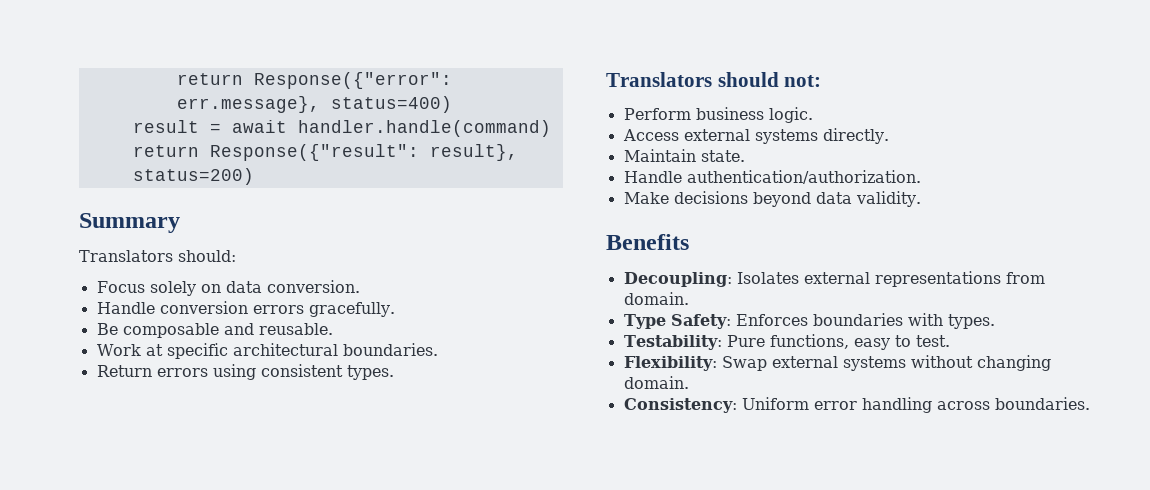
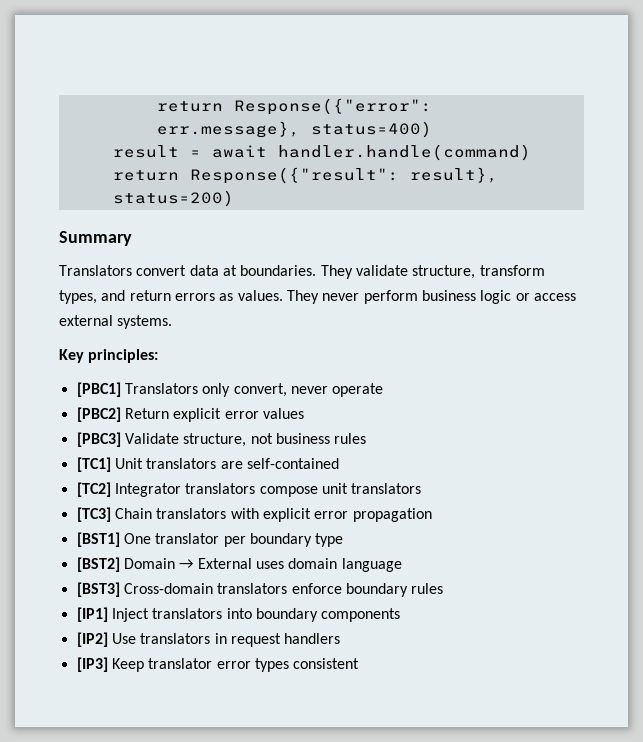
- Translators should:
- Focus solely on data conversion.
- Handle conversion errors gracefully.
- Be composable and reusable.
- Work at specific architectural boundaries.
- Return errors using consistent types.
- Translators should not:
- Perform business logic.
- Access external systems directly.
- Maintain state.
- Handle authentication/authorization.
- Make decisions beyond data validity.
- Benefits
- Decoupling: Isolates external representations from domain.
- Type Safety: Enforces boundaries with types.
- Testability: Pure functions, easy to test.
- Flexibility: Swap external systems without changing domain.
- Consistency: Uniform error handling across boundaries.
+ Translators convert data at boundaries. They validate structure, transform types, and return errors as values. They never perform business logic or access external systems.
+ Key principles:
+ [PBC1] Translators only convert, never operate
+ [PBC2] Return explicit error values
+ [PBC3] Validate structure, not business rules
+ [TC1] Unit translators are self-contained
+ [TC2] Integrator translators compose unit translators
+ [TC3] Chain translators with explicit error propagation
+ [BST1] One translator per boundary type
+ [BST2] Domain → External uses domain language
+ [BST3] Cross-domain translators enforce boundary rules
+ [IP1] Inject translators into boundary components
+ [IP2] Use translators in request handlers
+ [IP3] Keep translator error types consistent

